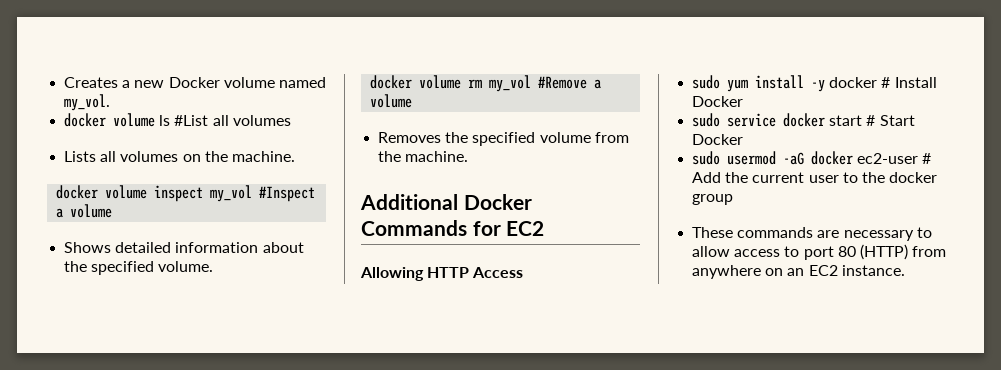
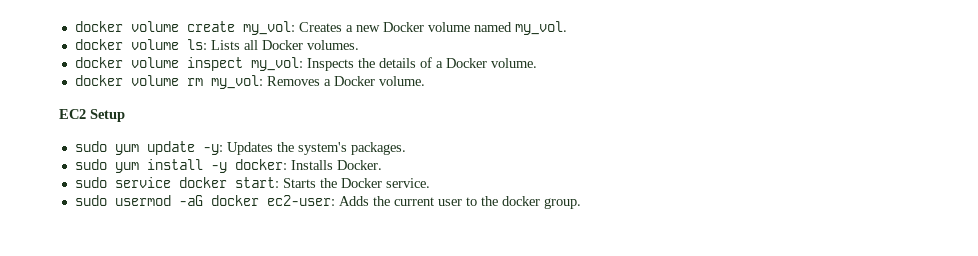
- Creates a new Docker volume named my_vol.
+ docker volume create my_vol: Creates a new Docker volume named my_vol.
- docker volume ls #List all volumes
- Lists all volumes on the machine.
- docker volume inspect my_vol #Inspect a volume
- Shows detailed information about the specified volume.
- docker volume rm my_vol #Remove a volume
- Removes the specified volume from the machine.
- Additional Docker Commands for EC2
- Allowing HTTP Access
+ docker volume ls: Lists all Docker volumes.
+ docker volume inspect my_vol: Inspects the details of a Docker volume.
+ docker volume rm my_vol: Removes a Docker volume.
+ EC2 Setup
+ sudo yum update -y: Updates the system's packages.
- sudo yum install -y docker # Install Docker
+ sudo yum install -y docker: Installs Docker.
- sudo service docker start # Start Docker
+ sudo service docker start: Starts the Docker service.
- sudo usermod -aG docker ec2-user # Add the current user to the docker group
- These commands are necessary to allow access to port 80 (HTTP) from anywhere on an EC2 instance.
+ sudo usermod -aG docker ec2-user: Adds the current user to the docker group.

